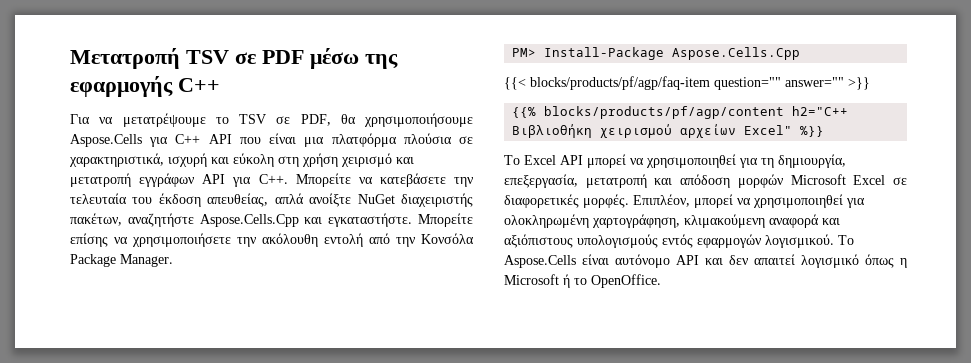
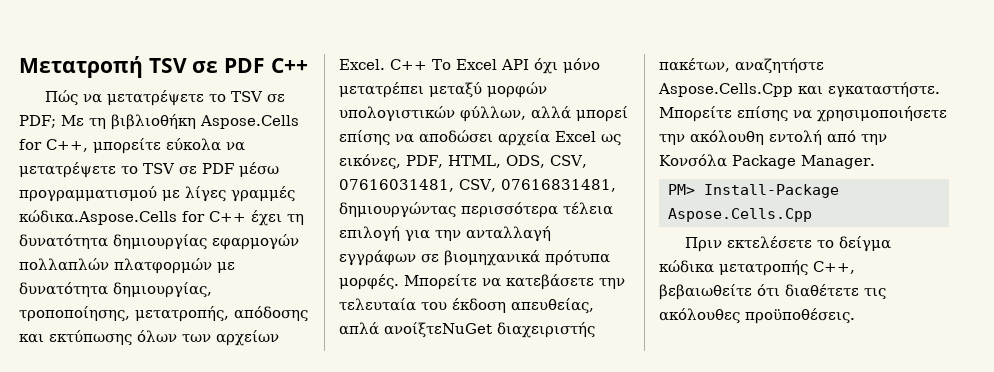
- Μετατροπή TSV σε PDF μέσω της εφαρμογής C++
- Για να μετατρέψουμε το TSV σε PDF, θα χρησιμοποιήσουμε Aspose.Cells για C++ API που είναι μια πλατφόρμα πλούσια σε χαρακτηριστικά, ισχυρή και εύκολη στη χρήση χειρισμό και μετατροπή εγγράφων API για C++. Μπορείτε να κατεβάσετε την τελευταία του έκδοση απευθείας, απλά ανοίξτε NuGet διαχειριστής πακέτων, αναζητήστε Aspose.Cells.Cpp και εγκαταστήστε.
+ Μετατροπή TSV σε PDF C++
+ Πώς να μετατρέψετε το TSV σε PDF; Με τη βιβλιοθήκη Aspose.Cells for C++, μπορείτε εύκολα να μετατρέψετε το TSV σε PDF μέσω προγραμματισμού με λίγες γραμμές κώδικα.Aspose.Cells for C++ έχει τη δυνατότητα δημιουργίας εφαρμογών πολλαπλών πλατφορμών με δυνατότητα δημιουργίας, τροποποίησης, μετατροπής, απόδοσης και εκτύπωσης όλων των αρχείων Excel. C++ Το Excel API όχι μόνο μετατρέπει μεταξύ μορφών υπολογιστικών φύλλων, αλλά μπορεί επίσης να αποδώσει αρχεία Excel ως εικόνες, PDF, HTML, ODS, CSV, 07616031481, CSV, 07616831481, δημιουργώντας περισσότερα τέλεια επιλογή για την ανταλλαγή εγγράφων σε βιομηχανικά πρότυπα μορφές. Μπορείτε να κατεβάσετε την τελευταία του έκδοση απευθείας, απλά ανοίξτεNuGet διαχειριστής πακέτων, αναζητήστε Aspose.Cells.Cpp και εγκαταστήστε.
- {{< blocks/products/pf/agp/faq-item question="" answer="" >}}
- {{% blocks/products/pf/agp/content h2="C++ Βιβλιοθήκη χειρισμού αρχείων Excel" %}}
- Το Excel API μπορεί να χρησιμοποιηθεί για τη δημιουργία, επεξεργασία, μετατροπή και απόδοση μορφών Microsoft Excel σε διαφορετικές μορφές. Επιπλέον, μπορεί να χρησιμοποιηθεί για ολοκληρωμένη χαρτογράφηση, κλιμακούμενη αναφορά και αξιόπιστους υπολογισμούς εντός εφαρμογών λογισμικού. Το Aspose.Cells είναι αυτόνομο API και δεν απαιτεί λογισμικό όπως η Microsoft ή το OpenOffice.
+ Πριν εκτελέσετε το δείγμα κώδικα μετατροπής C++, βεβαιωθείτε ότι διαθέτετε τις ακόλουθες προϋποθέσεις.

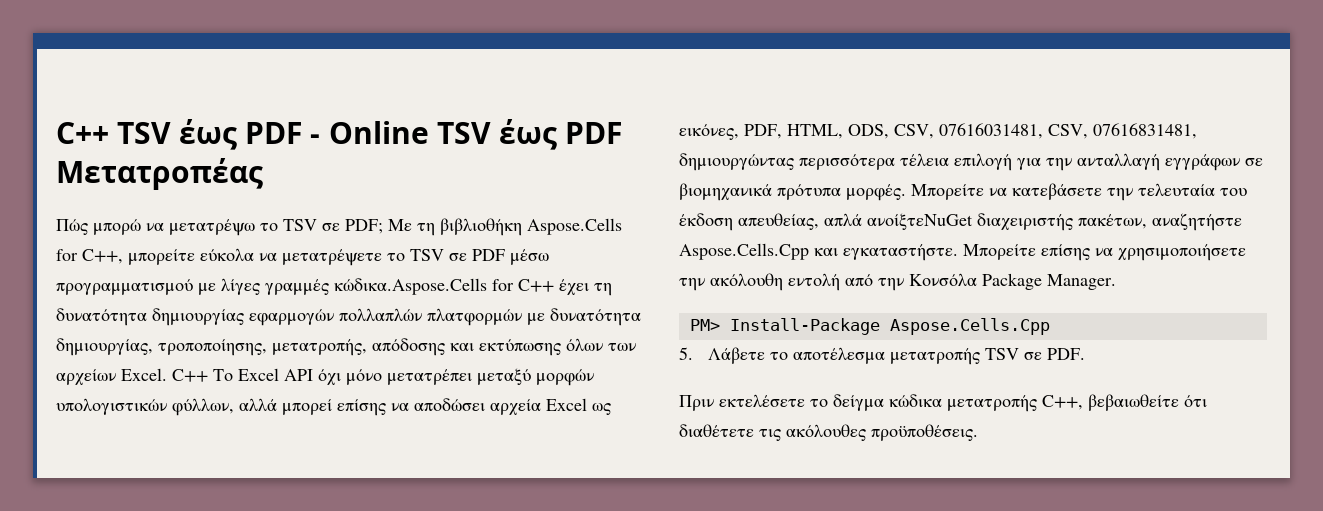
- Μετατροπή TSV σε PDF C++
- Πώς να μετατρέψετε το TSV σε PDF; Με τη βιβλιοθήκη Aspose.Cells for C++, μπορείτε εύκολα να μετατρέψετε το TSV σε PDF μέσω προγραμματισμού με λίγες γραμμές κώδικα.Aspose.Cells for C++ έχει τη δυνατότητα δημιουργίας εφαρμογών πολλαπλών πλατφορμών με δυνατότητα δημιουργίας, τροποποίησης, μετατροπής, απόδοσης και εκτύπωσης όλων των αρχείων Excel.
+ C++ TSV έως PDF - Online TSV έως PDF Μετατροπέας
+ Πώς μπορώ να μετατρέψω το TSV σε PDF; Με τη βιβλιοθήκη Aspose.Cells for C++, μπορείτε εύκολα να μετατρέψετε το TSV σε PDF μέσω προγραμματισμού με λίγες γραμμές κώδικα.Aspose.Cells for C++ έχει τη δυνατότητα δημιουργίας εφαρμογών πολλαπλών πλατφορμών με δυνατότητα δημιουργίας, τροποποίησης, μετατροπής, απόδοσης και εκτύπωσης όλων των αρχείων Excel.
+ 5. Λάβετε το αποτέλεσμα μετατροπής TSV σε PDF.

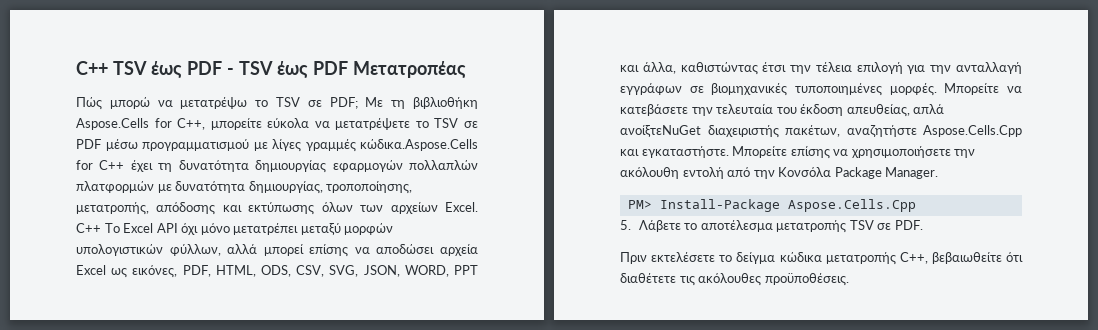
- C++ TSV έως PDF - Online TSV έως PDF Μετατροπέας
+ C++ TSV έως PDF - TSV έως PDF Μετατροπέας
- C++ Το Excel API όχι μόνο μετατρέπει μεταξύ μορφών υπολογιστικών φύλλων, αλλά μπορεί επίσης να αποδώσει αρχεία Excel ως εικόνες, PDF, HTML, ODS, CSV, 07616031481, CSV, 07616831481, δημιουργώντας περισσότερα τέλεια επιλογή για την ανταλλαγή εγγράφων σε βιομηχανικά πρότυπα μορφές.
+ C++ Το Excel API όχι μόνο μετατρέπει μεταξύ μορφών υπολογιστικών φύλλων, αλλά μπορεί επίσης να αποδώσει αρχεία Excel ως εικόνες, PDF, HTML, ODS, CSV, SVG, JSON, WORD, PPT και άλλα, καθιστώντας έτσι την τέλεια επιλογή για την ανταλλαγή εγγράφων σε βιομηχανικές τυποποιημένες μορφές.

